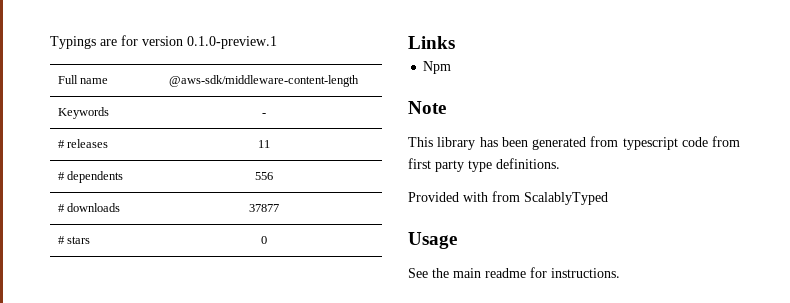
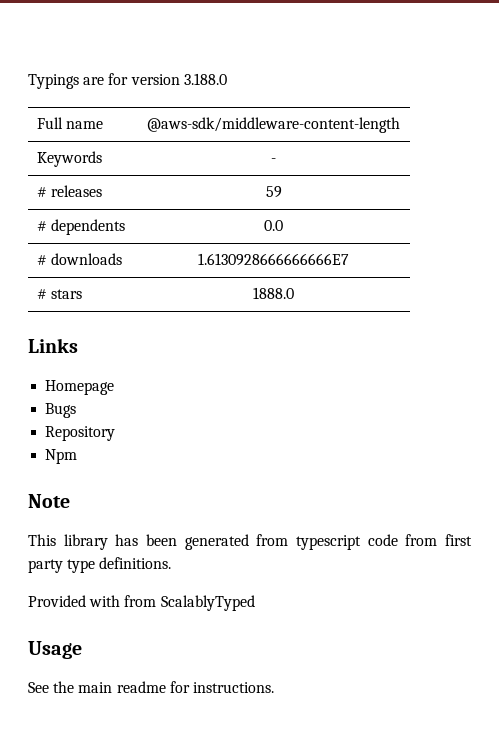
- Typings are for version 0.1.0-preview.1
+ Typings are for version 3.188.0
- # releases | 11
+ # releases | 59
- # dependents | 556
+ # dependents | 0.0
- # downloads | 37877
+ # downloads | 1.6130928666666666E7
- # stars | 0
+ # stars | 1888.0
+ Homepage
+ Bugs
+ Repository

